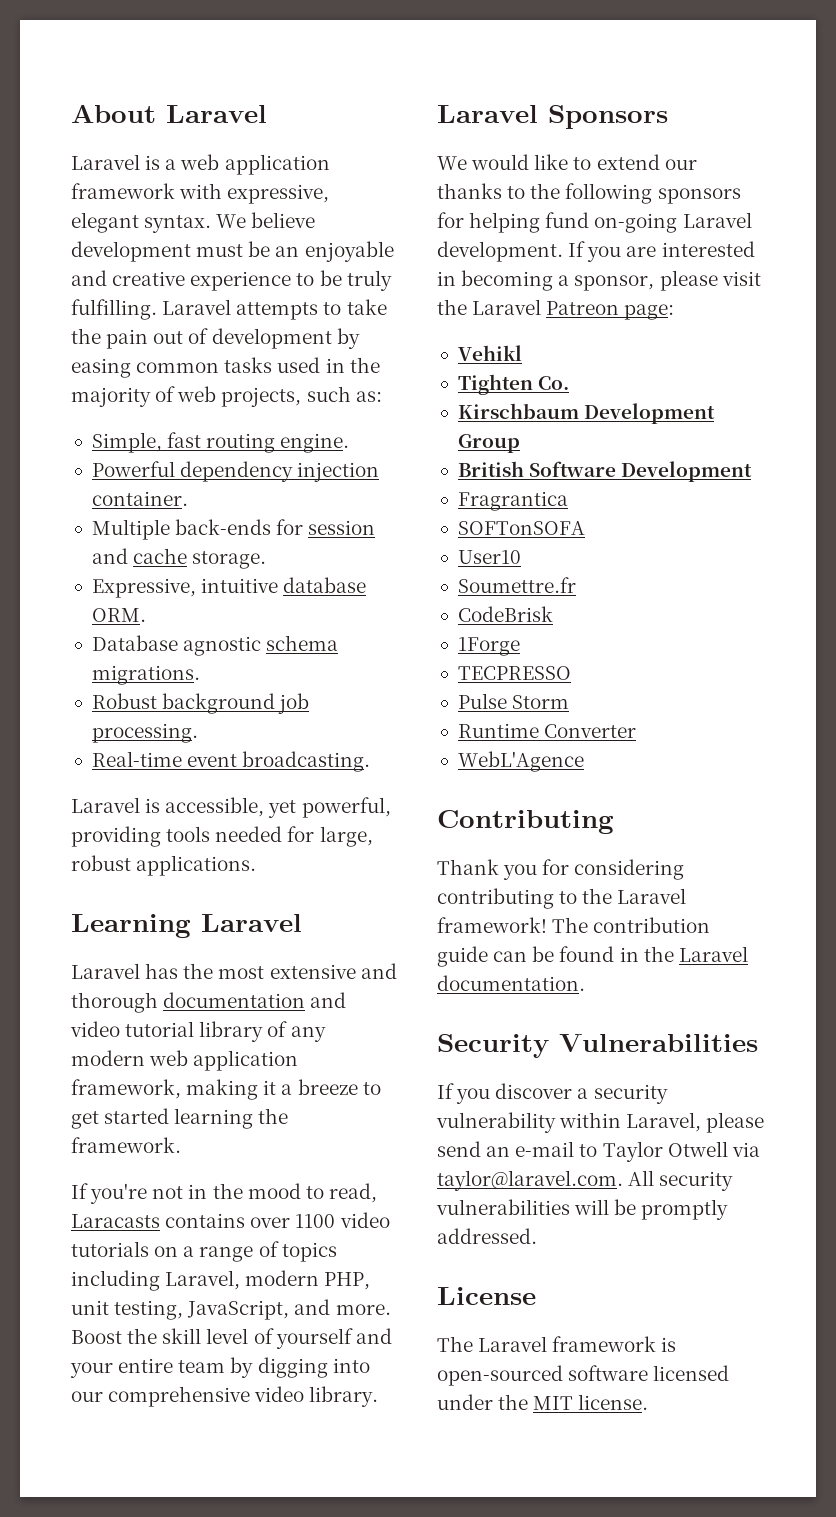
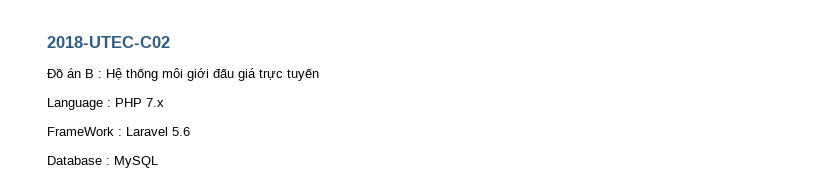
- About Laravel
- Laravel is a web application framework with expressive, elegant syntax. We believe development must be an enjoyable and creative experience to be truly fulfilling. Laravel attempts to take the pain out of development by easing common tasks used in the majority of web projects, such as:
- Simple, fast routing engine.
- Powerful dependency injection container.
- Multiple back-ends for session and cache storage.
- Expressive, intuitive database ORM.
- Database agnostic schema migrations.
- Robust background job processing.
- Real-time event broadcasting.
- Laravel is accessible, yet powerful, providing tools needed for large, robust applications.
- Learning Laravel
- Laravel has the most extensive and thorough documentation and video tutorial library of any modern web application framework, making it a breeze to get started learning the framework.
- If you're not in the mood to read, Laracasts contains over 1100 video tutorials on a range of topics including Laravel, modern PHP, unit testing, JavaScript, and more. Boost the skill level of yourself and your entire team by digging into our comprehensive video library.
- Laravel Sponsors
- We would like to extend our thanks to the following sponsors for helping fund on-going Laravel development. If you are interested in becoming a sponsor, please visit the Laravel Patreon page:
- Vehikl
- Tighten Co.
- Kirschbaum Development Group
- British Software Development
- Fragrantica
- SOFTonSOFA
- User10
- Soumettre.fr
- CodeBrisk
- 1Forge
- TECPRESSO
- Pulse Storm
- Runtime Converter
- WebL'Agence
- Contributing
- Thank you for considering contributing to the Laravel framework! The contribution guide can be found in the Laravel documentation.
- Security Vulnerabilities
- If you discover a security vulnerability within Laravel, please send an e-mail to Taylor Otwell via taylor@laravel.com. All security vulnerabilities will be promptly addressed.
- License
- The Laravel framework is open-sourced software licensed under the MIT license.
+ 2018-UTEC-C02
+ Đồ án B : Hệ thống môi giới đấu giá trực tuyến
+ Language : PHP 7.x
+ FrameWork : Laravel 5.6
+ Database : MySQL

